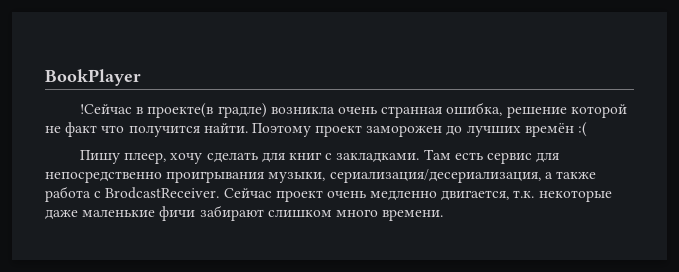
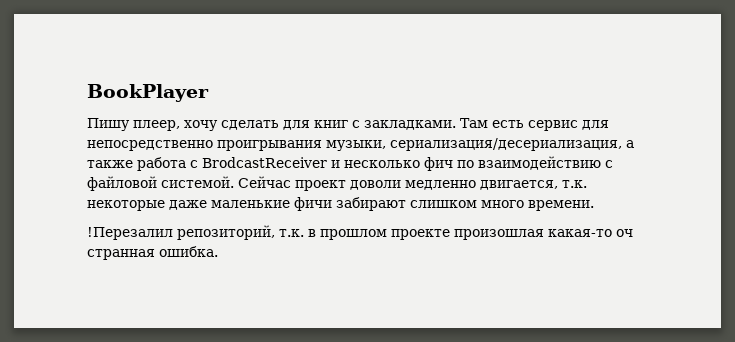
- !Сейчас в проекте(в градле) возникла очень странная ошибка, решение которой не факт что получится найти. Поэтому проект заморожен до лучших времён :(
- Там есть сервис для непосредственно проигрывания музыки, сериализация/десериализация, а также работа с BrodcastReceiver.
+ Там есть сервис для непосредственно проигрывания музыки, сериализация/десериализация, а также работа с BrodcastReceiver и несколько фич по взаимодействию с файловой системой.
- Сейчас проект очень медленно двигается, т.к. некоторые даже маленькие фичи забирают слишком много времени.
+ Сейчас проект доволи медленно двигается, т.к. некоторые даже маленькие фичи забирают слишком много времени.
+ !Перезалил репозиторий, т.к. в прошлом проекте произошлая какая-то оч странная ошибка.

